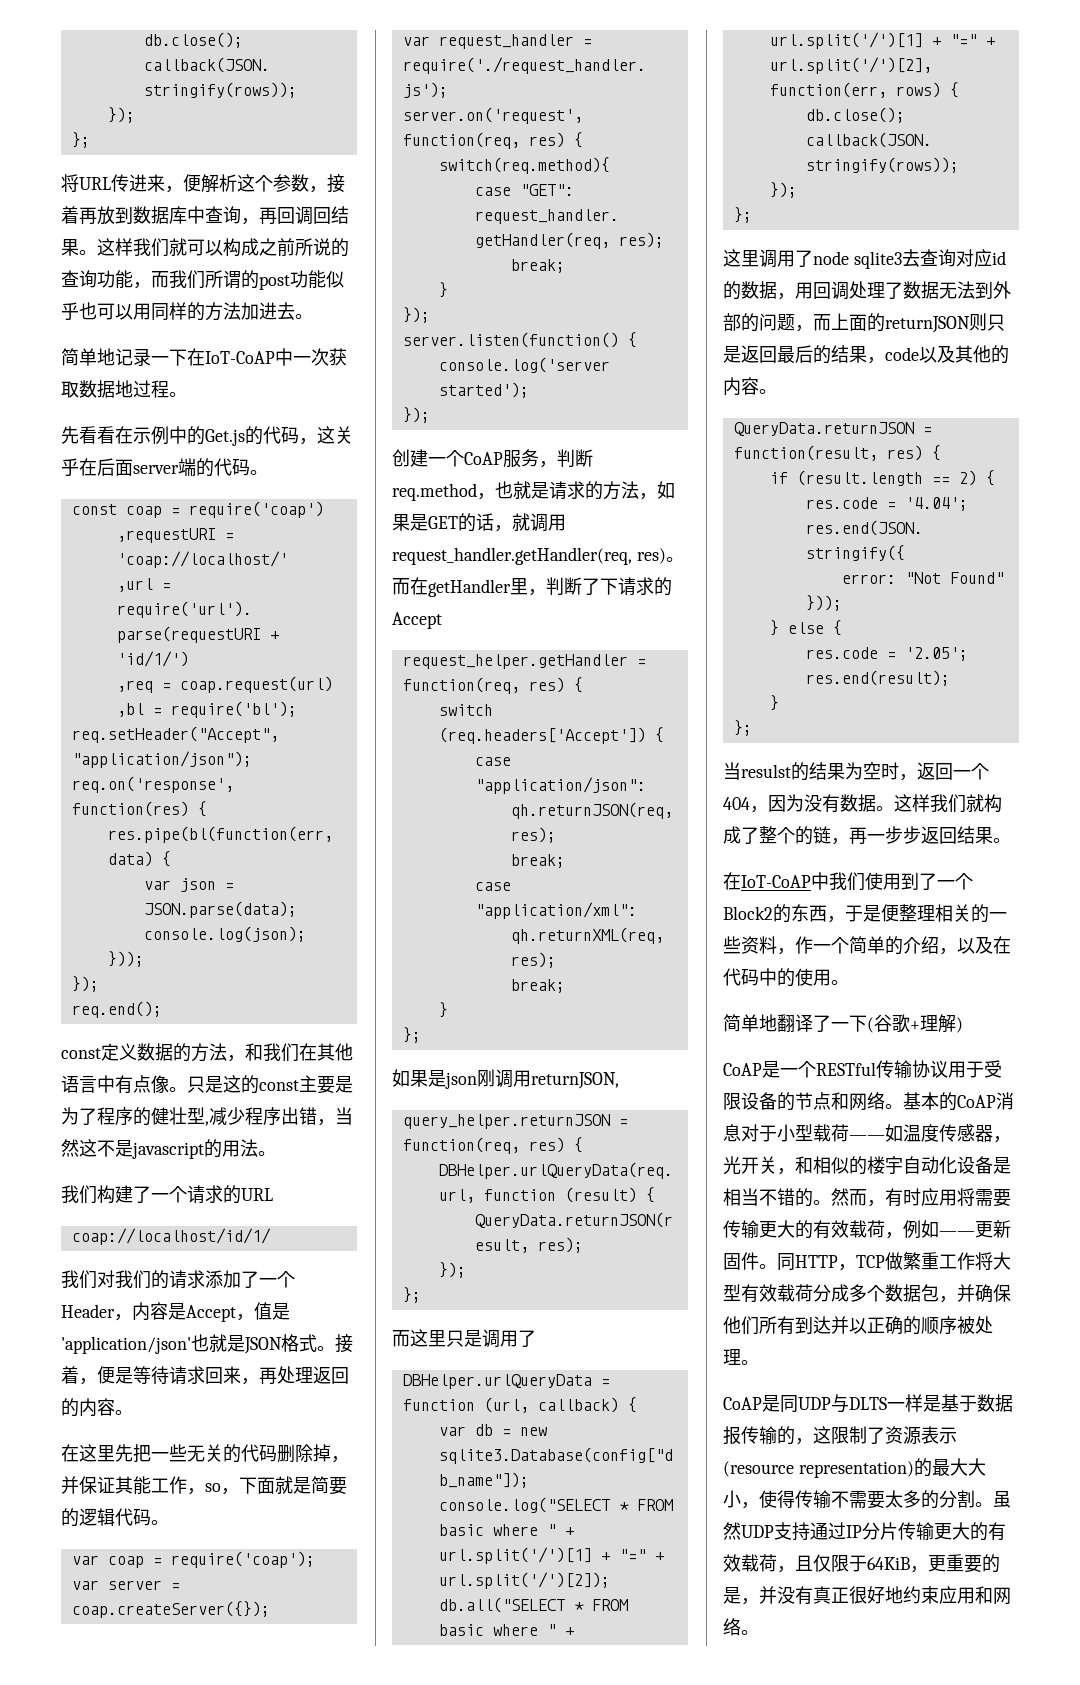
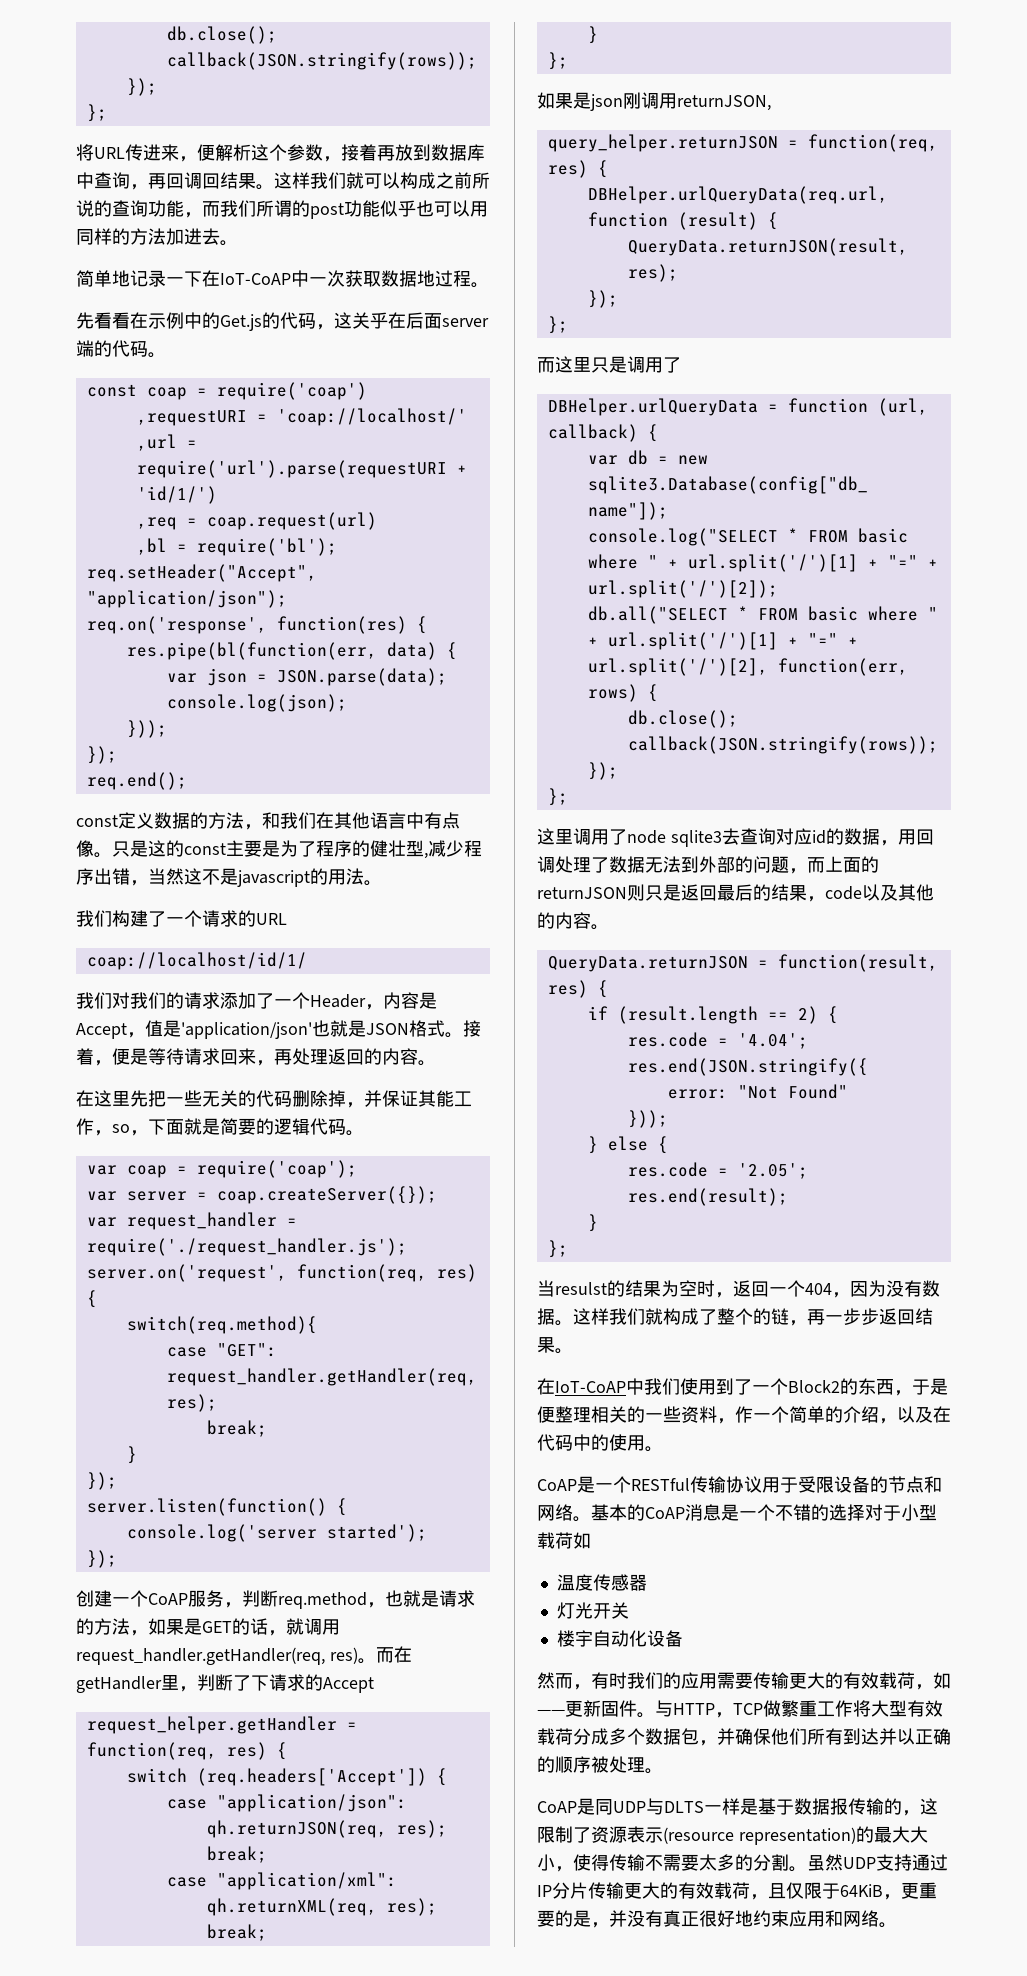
- 简单地翻译了一下(谷歌+理解)
- 基本的CoAP消息对于小型载荷——如温度传感器，光开关，和相似的楼宇自动化设备是相当不错的。然而，有时应用将需要传输更大的有效载荷，例如——更新固件。
+ 基本的CoAP消息是一个不错的选择对于小型载荷如
+ 温度传感器
+ 灯光开关
+ 楼宇自动化设备
+ 然而，有时我们的应用需要传输更大的有效载荷，如——更新固件。
- 同HTTP，TCP做繁重工作将大型有效载荷分成多个数据包，并确保他们所有到达并以正确的顺序被处理。
+ 与HTTP，TCP做繁重工作将大型有效载荷分成多个数据包，并确保他们所有到达并以正确的顺序被处理。

